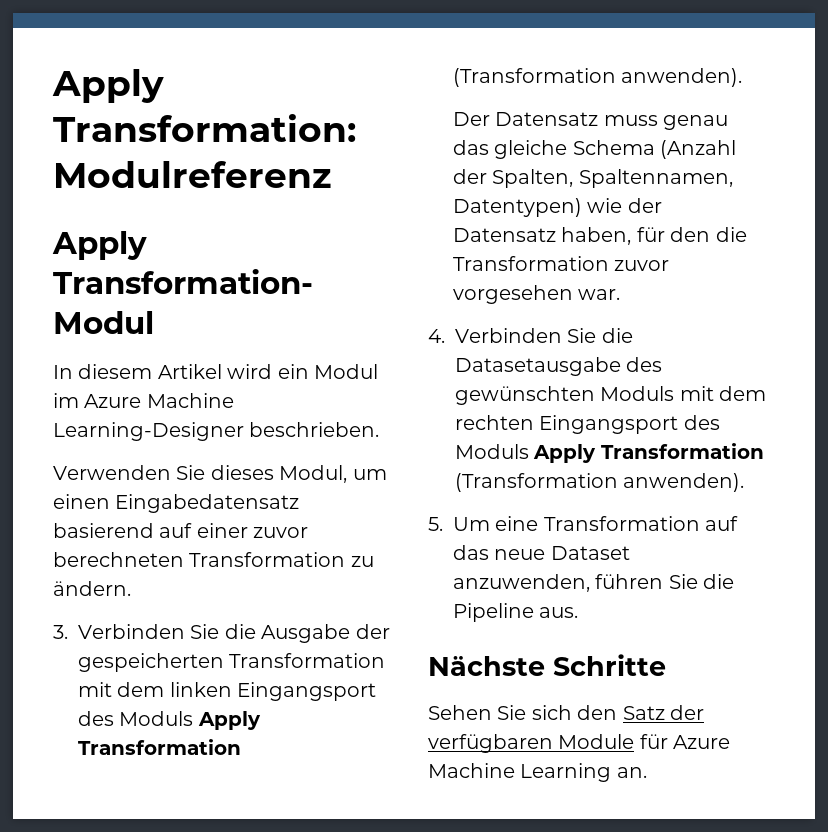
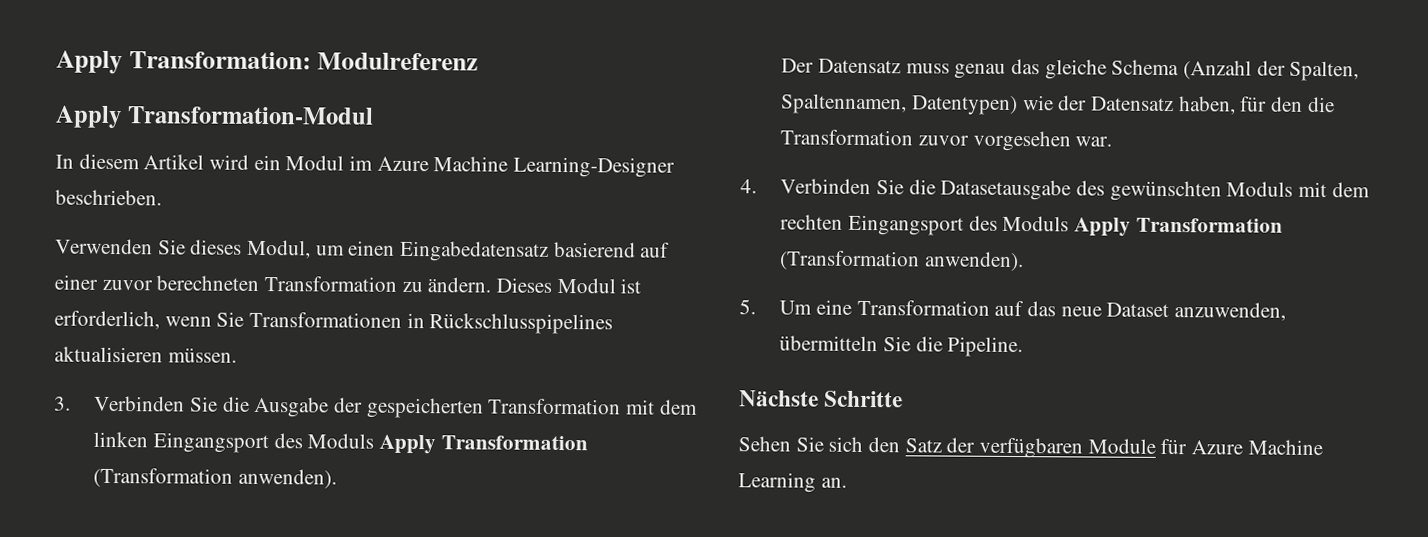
+ Dieses Modul ist erforderlich, wenn Sie Transformationen in Rückschlusspipelines aktualisieren müssen.
- 5. Um eine Transformation auf das neue Dataset anzuwenden, führen Sie die Pipeline aus.
+ 5. Um eine Transformation auf das neue Dataset anzuwenden, übermitteln Sie die Pipeline.

